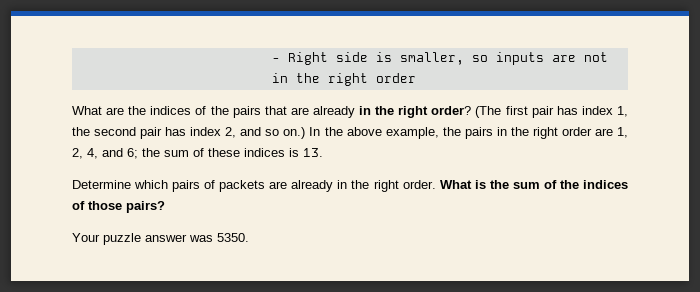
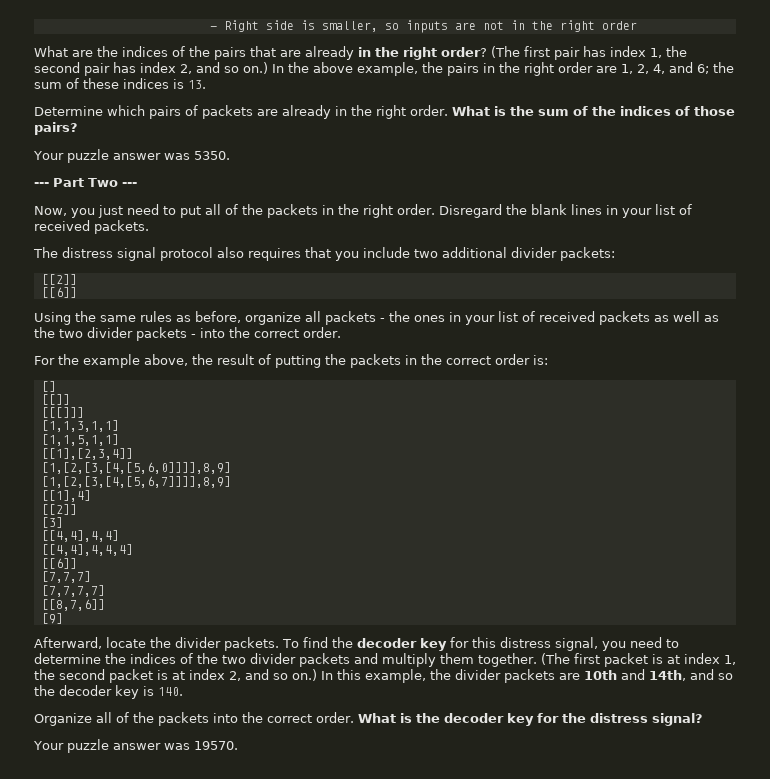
+ --- Part Two ---
+ Now, you just need to put all of the packets in the right order. Disregard the blank lines in your list of received packets.
+ The distress signal protocol also requires that you include two additional divider packets:
+ [[2]]
+ [[6]]
+ Using the same rules as before, organize all packets - the ones in your list of received packets as well as the two divider packets - into the correct order.
+ For the example above, the result of putting the packets in the correct order is:
+ []
+ [[]]
+ [[[]]]
+ [1,1,3,1,1]
+ [1,1,5,1,1]
+ [[1],[2,3,4]]
+ [1,[2,[3,[4,[5,6,0]]]],8,9]
+ [1,[2,[3,[4,[5,6,7]]]],8,9]
+ [[1],4]
+ [[2]]
+ [3]
+ [[4,4],4,4]
+ [[4,4],4,4,4]
+ [[6]]
+ [7,7,7]
+ [7,7,7,7]
+ [[8,7,6]]
+ [9]
+ Afterward, locate the divider packets. To find the decoder key for this distress signal, you need to determine the indices of the two divider packets and multiply them together. (The first packet is at index 1, the second packet is at index 2, and so on.) In this example, the divider packets are 10th and 14th, and so the decoder key is 140.
+ Organize all of the packets into the correct order. What is the decoder key for the distress signal?
+ Your puzzle answer was 19570.

